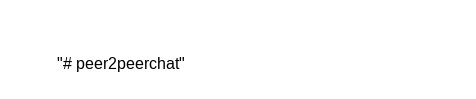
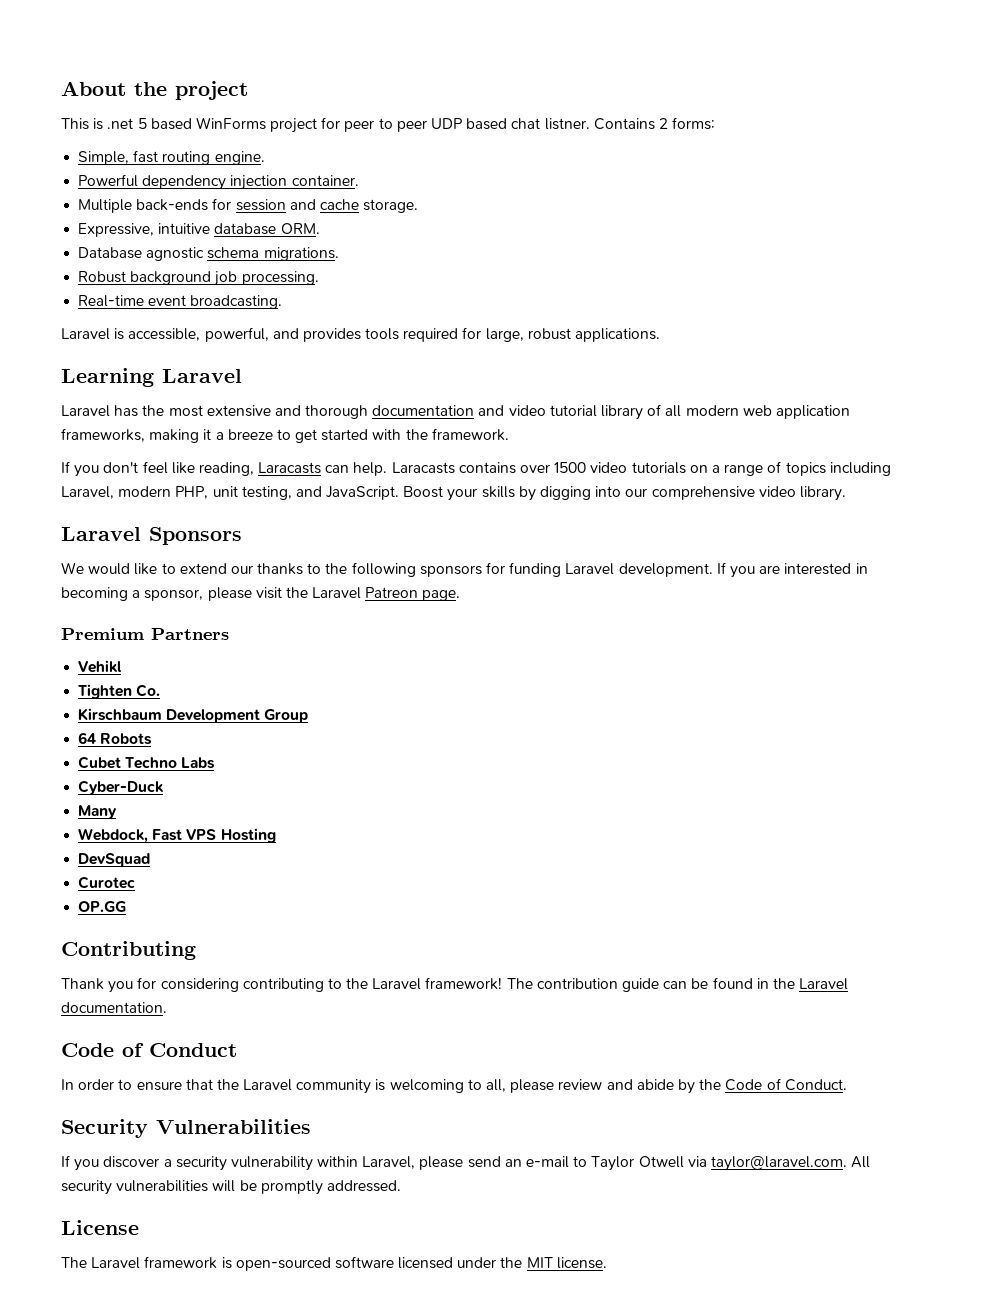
- "# peer2peerchat"
+ About the project
+ This is .net 5 based WinForms project for peer to peer UDP based chat listner. Contains 2 forms:
+ Simple, fast routing engine.
+ Powerful dependency injection container.
+ Multiple back-ends for session and cache storage.
+ Expressive, intuitive database ORM.
+ Database agnostic schema migrations.
+ Robust background job processing.
+ Real-time event broadcasting.
+ Laravel is accessible, powerful, and provides tools required for large, robust applications.
+ Learning Laravel
+ Laravel has the most extensive and thorough documentation and video tutorial library of all modern web application frameworks, making it a breeze to get started with the framework.
+ If you don't feel like reading, Laracasts can help. Laracasts contains over 1500 video tutorials on a range of topics including Laravel, modern PHP, unit testing, and JavaScript. Boost your skills by digging into our comprehensive video library.
+ Laravel Sponsors
+ We would like to extend our thanks to the following sponsors for funding Laravel development. If you are interested in becoming a sponsor, please visit the Laravel Patreon page.
+ Premium Partners
+ Vehikl
+ Tighten Co.
+ Kirschbaum Development Group
+ 64 Robots
+ Cubet Techno Labs
+ Cyber-Duck
+ Many
+ Webdock, Fast VPS Hosting
+ DevSquad
+ Curotec
+ OP.GG
+ Contributing
+ Thank you for considering contributing to the Laravel framework! The contribution guide can be found in the Laravel documentation.
+ Code of Conduct
+ In order to ensure that the Laravel community is welcoming to all, please review and abide by the Code of Conduct.
+ Security Vulnerabilities
+ If you discover a security vulnerability within Laravel, please send an e-mail to Taylor Otwell via taylor@laravel.com. All security vulnerabilities will be promptly addressed.
+ License
+ The Laravel framework is open-sourced software licensed under the MIT license.

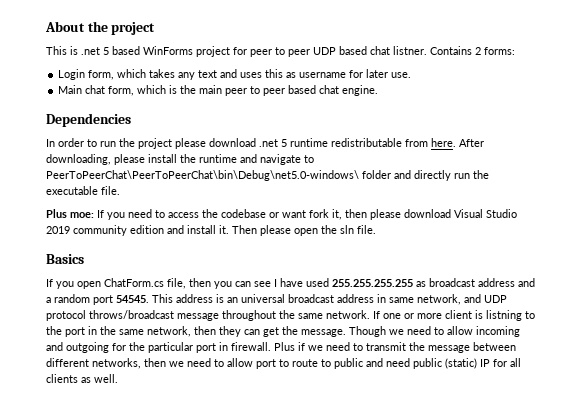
- Simple, fast routing engine.
- Powerful dependency injection container.
- Multiple back-ends for session and cache storage.
- Expressive, intuitive database ORM.
- Database agnostic schema migrations.
- Robust background job processing.
- Real-time event broadcasting.
- Laravel is accessible, powerful, and provides tools required for large, robust applications.
- Learning Laravel
- Laravel has the most extensive and thorough documentation and video tutorial library of all modern web application frameworks, making it a breeze to get started with the framework.
- If you don't feel like reading, Laracasts can help. Laracasts contains over 1500 video tutorials on a range of topics including Laravel, modern PHP, unit testing, and JavaScript. Boost your skills by digging into our comprehensive video library.
- Laravel Sponsors
- We would like to extend our thanks to the following sponsors for funding Laravel development. If you are interested in becoming a sponsor, please visit the Laravel Patreon page.
- Premium Partners
- Vehikl
- Tighten Co.
- Kirschbaum Development Group
- 64 Robots
- Cubet Techno Labs
- Cyber-Duck
- Many
- Webdock, Fast VPS Hosting
- DevSquad
- Curotec
- OP.GG
- Contributing
- Thank you for considering contributing to the Laravel framework! The contribution guide can be found in the Laravel documentation.
- Code of Conduct
- In order to ensure that the Laravel community is welcoming to all, please review and abide by the Code of Conduct.
- Security Vulnerabilities
- If you discover a security vulnerability within Laravel, please send an e-mail to Taylor Otwell via taylor@laravel.com. All security vulnerabilities will be promptly addressed.
- License
- The Laravel framework is open-sourced software licensed under the MIT license.
+ Login form, which takes any text and uses this as username for later use.
+ Main chat form, which is the main peer to peer based chat engine.
+ Dependencies
+ In order to run the project please download .net 5 runtime redistributable from here. After downloading, please install the runtime and navigate to PeerToPeerChat\PeerToPeerChat\bin\Debug\net5.0-windows\ folder and directly run the executable file.
+ Plus moe: If you need to access the codebase or want fork it, then please download Visual Studio 2019 community edition and install it. Then please open the sln file.
+ Basics
+ If you open ChatForm.cs file, then you can see I have used 255.255.255.255 as broadcast address and a random port 54545. This address is an universal broadcast address in same network, and UDP protocol throws/broadcast message throughout the same network. If one or more client is listning to the port in the same network, then they can get the message. Though we need to allow incoming and outgoing for the particular port in firewall. Plus if we need to transmit the message between different networks, then we need to allow port to route to public and need public (static) IP for all clients as well.

